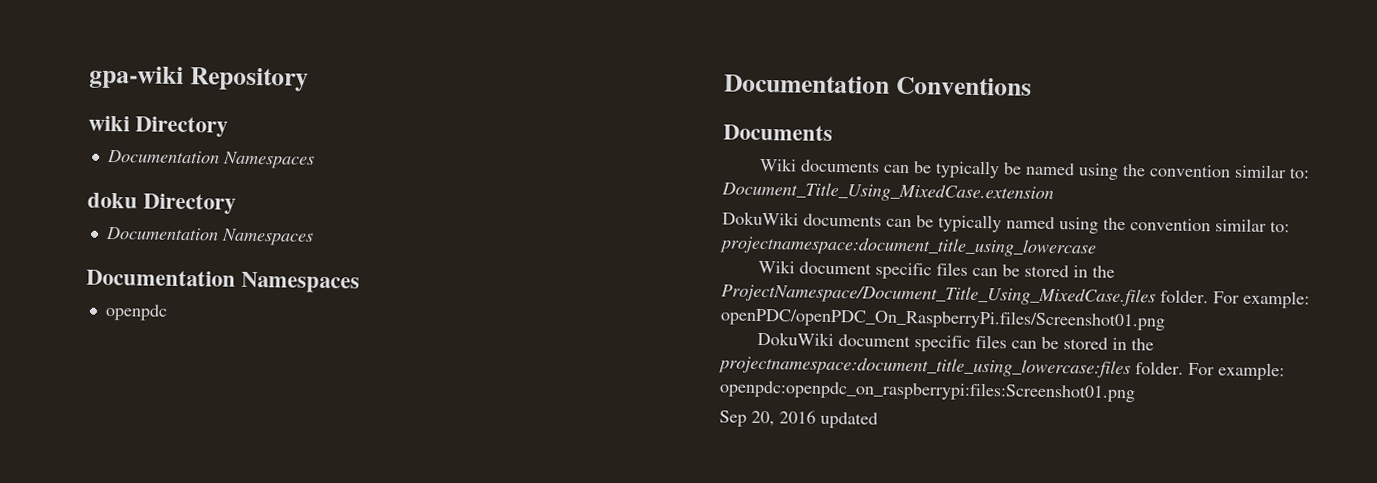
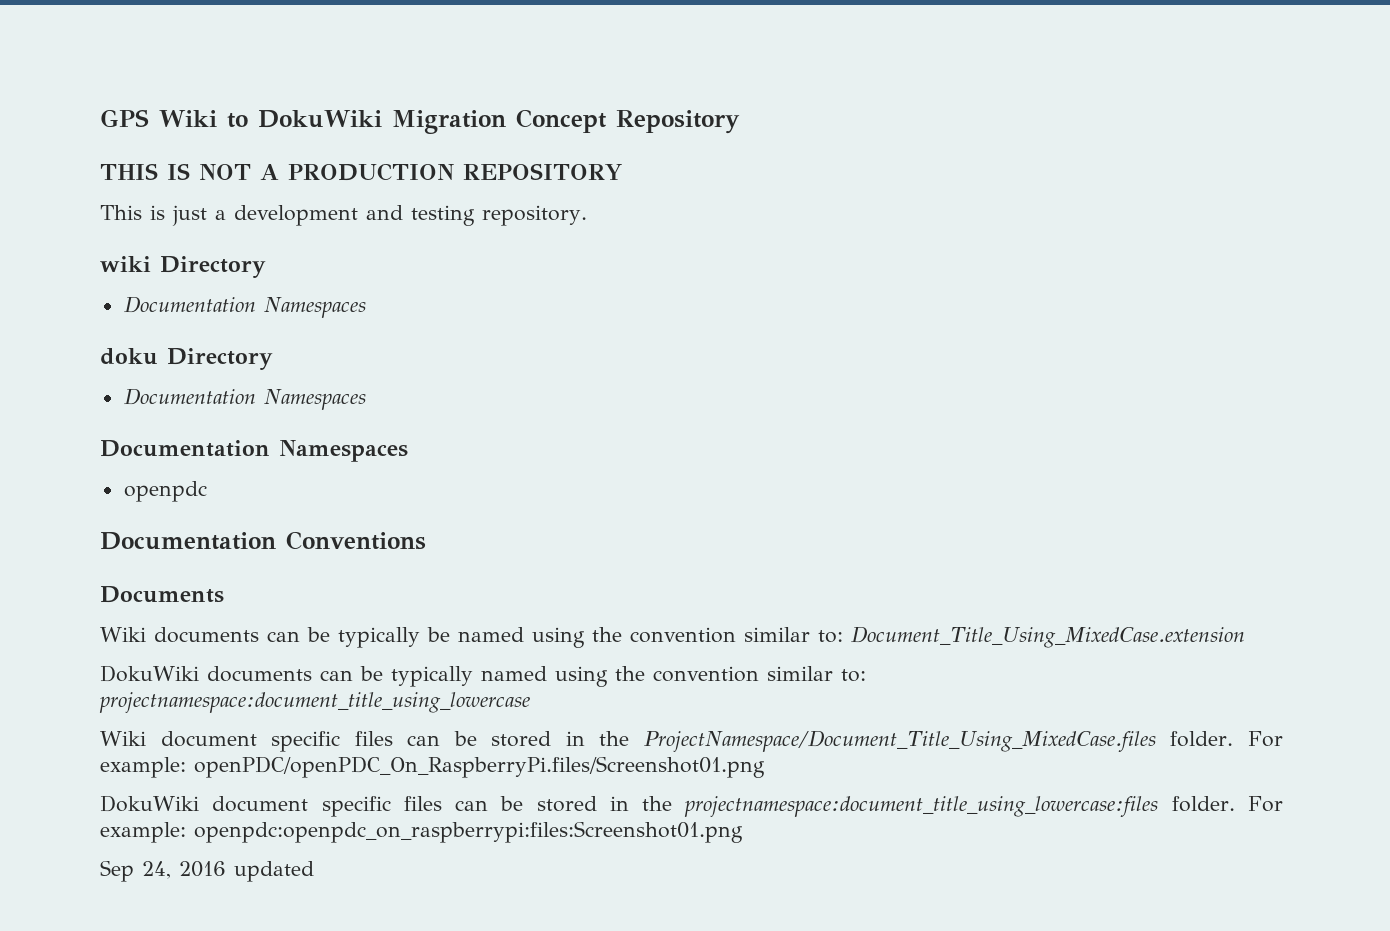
- gpa-wiki Repository
+ GPS Wiki to DokuWiki Migration Concept Repository
+ THIS IS NOT A PRODUCTION REPOSITORY
+ This is just a development and testing repository.
- Sep 20, 2016 updated
+ Sep 24, 2016 updated

